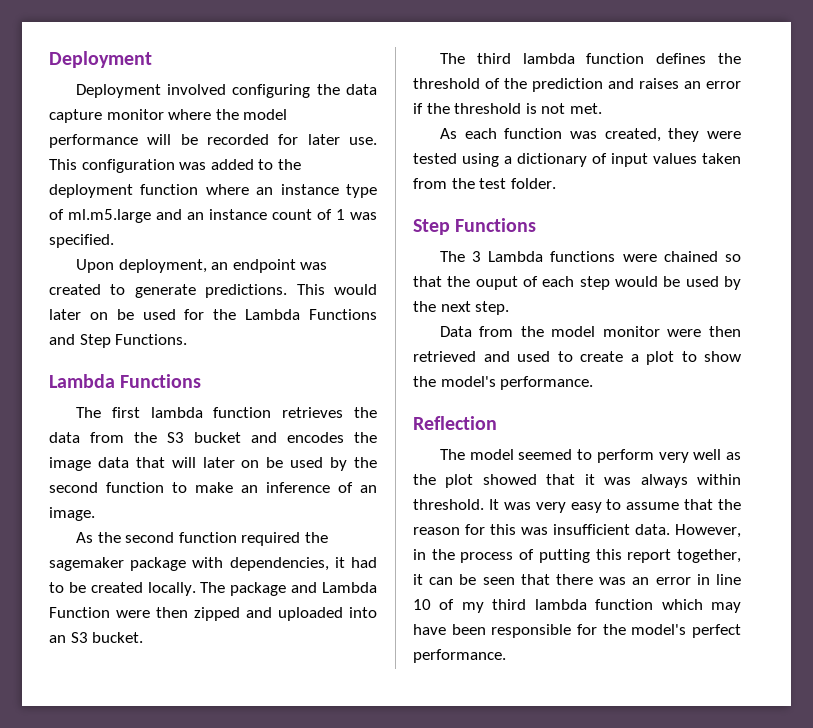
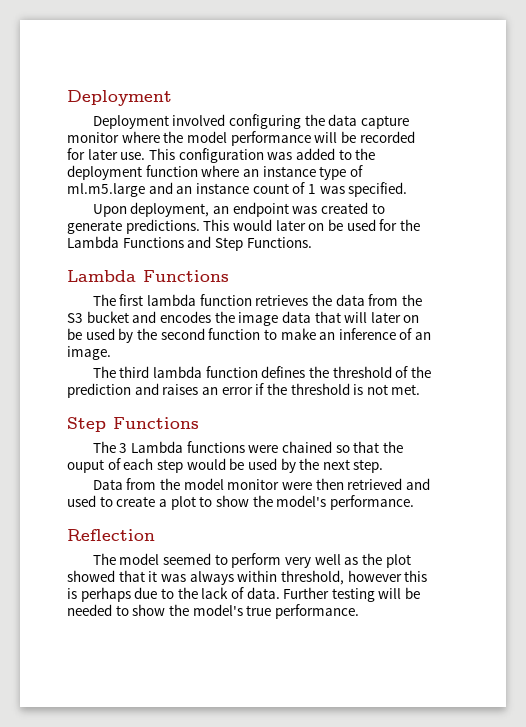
- As the second function required the sagemaker package with dependencies, it had to be created locally. The package and Lambda Function were then zipped and uploaded into an S3 bucket.
- As each function was created, they were tested using a dictionary of input values taken from the test folder.
- The model seemed to perform very well as the plot showed that it was always within threshold. It was very easy to assume that the reason for this was insufficient data. However, in the process of putting this report together, it can be seen that there was an error in line 10 of my third lambda function which may have been responsible for the model's perfect performance.
+ The model seemed to perform very well as the plot showed that it was always within threshold, however this is perhaps due to the lack of data. Further testing will be needed to show the model's true performance.

